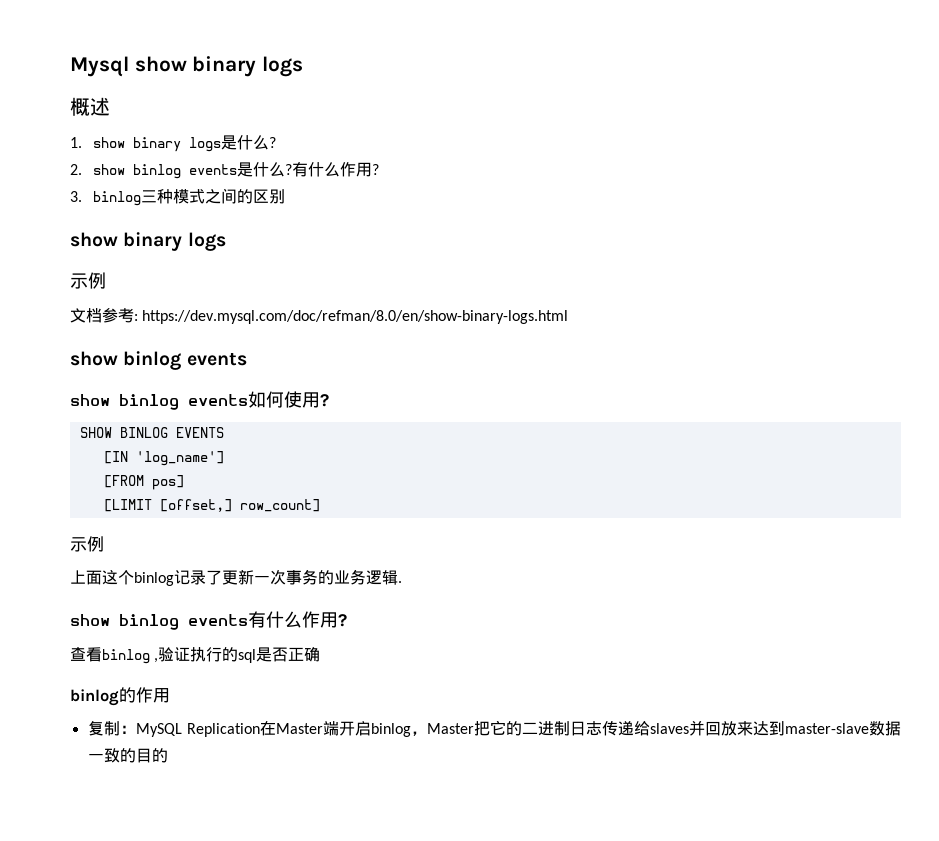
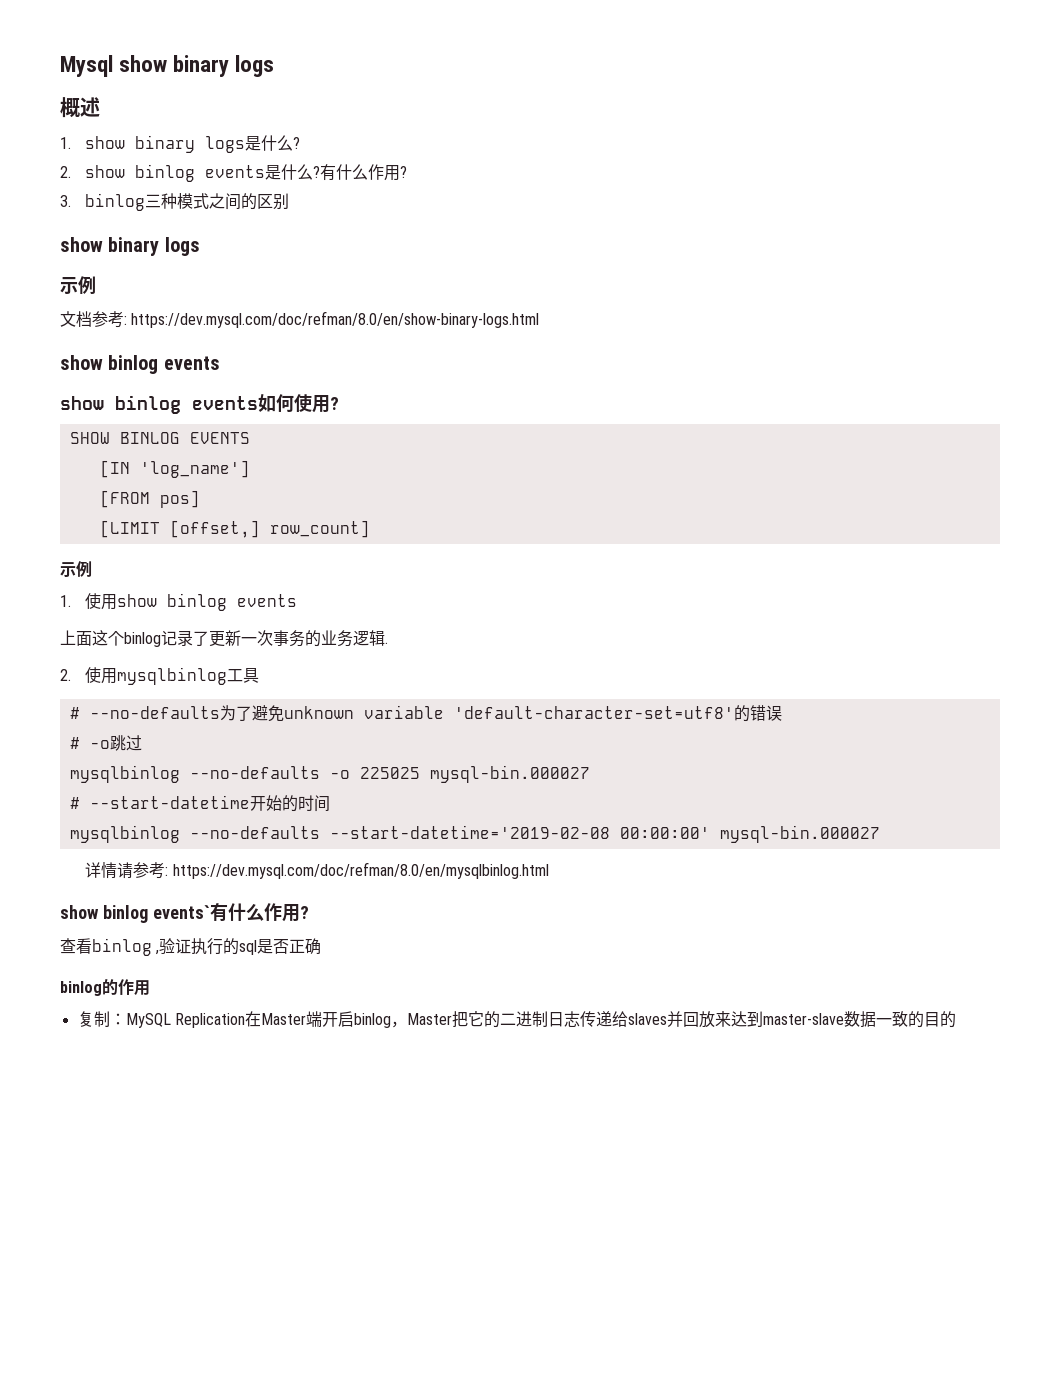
+ 1.使用show binlog events
- show binlog events有什么作用?
+ 2.使用mysqlbinlog工具
+ # --no-defaults为了避免unknown variable 'default-character-set=utf8'的错误
+ # -o跳过
+ mysqlbinlog --no-defaults -o 225025 mysql-bin.000027
+ # --start-datetime开始的时间
+ mysqlbinlog --no-defaults --start-datetime='2019-02-08 00:00:00' mysql-bin.000027
+ 详情请参考: https://dev.mysql.com/doc/refman/8.0/en/mysqlbinlog.html
+ show binlog events`有什么作用?

